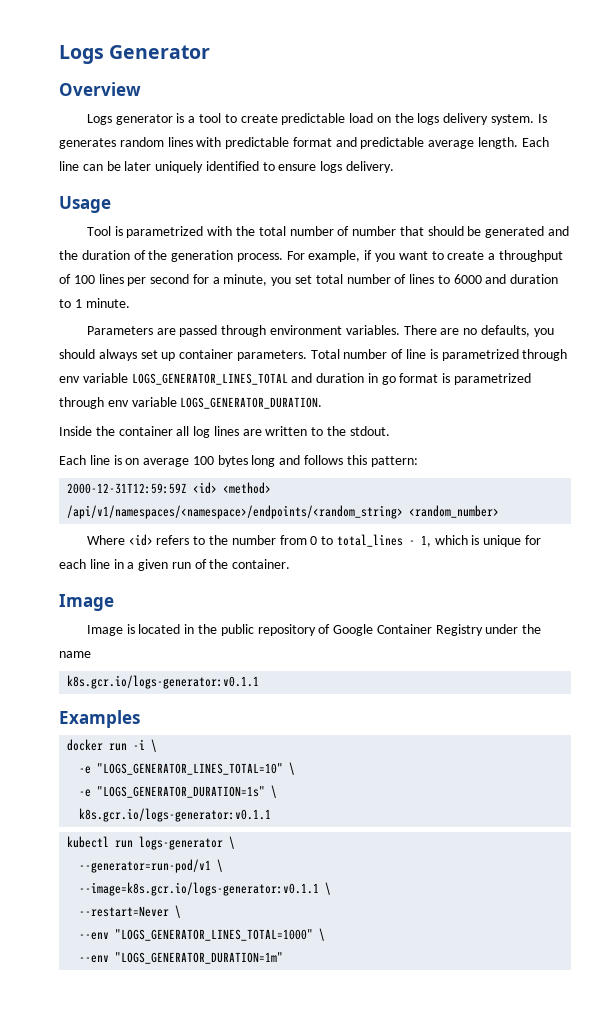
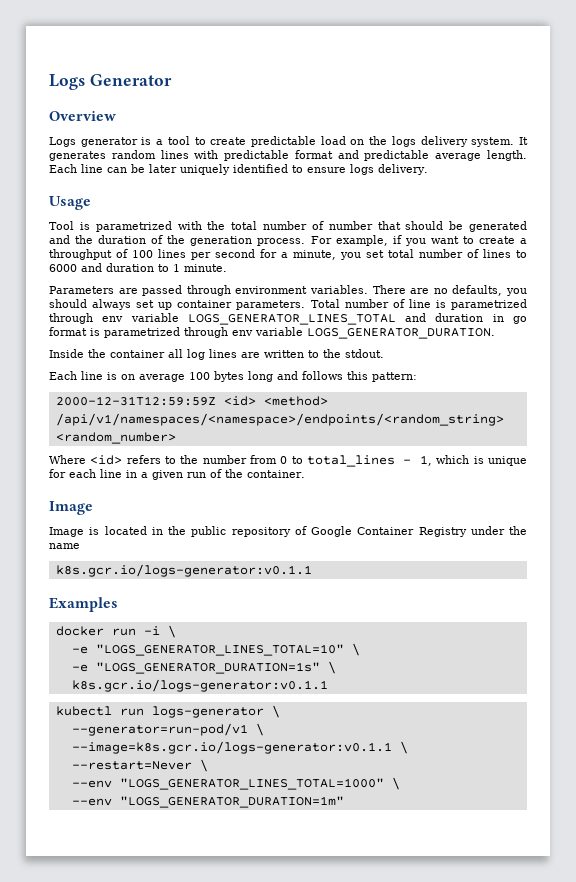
- Is generates random lines with predictable format and predictable average length.
+ It generates random lines with predictable format and predictable average length.

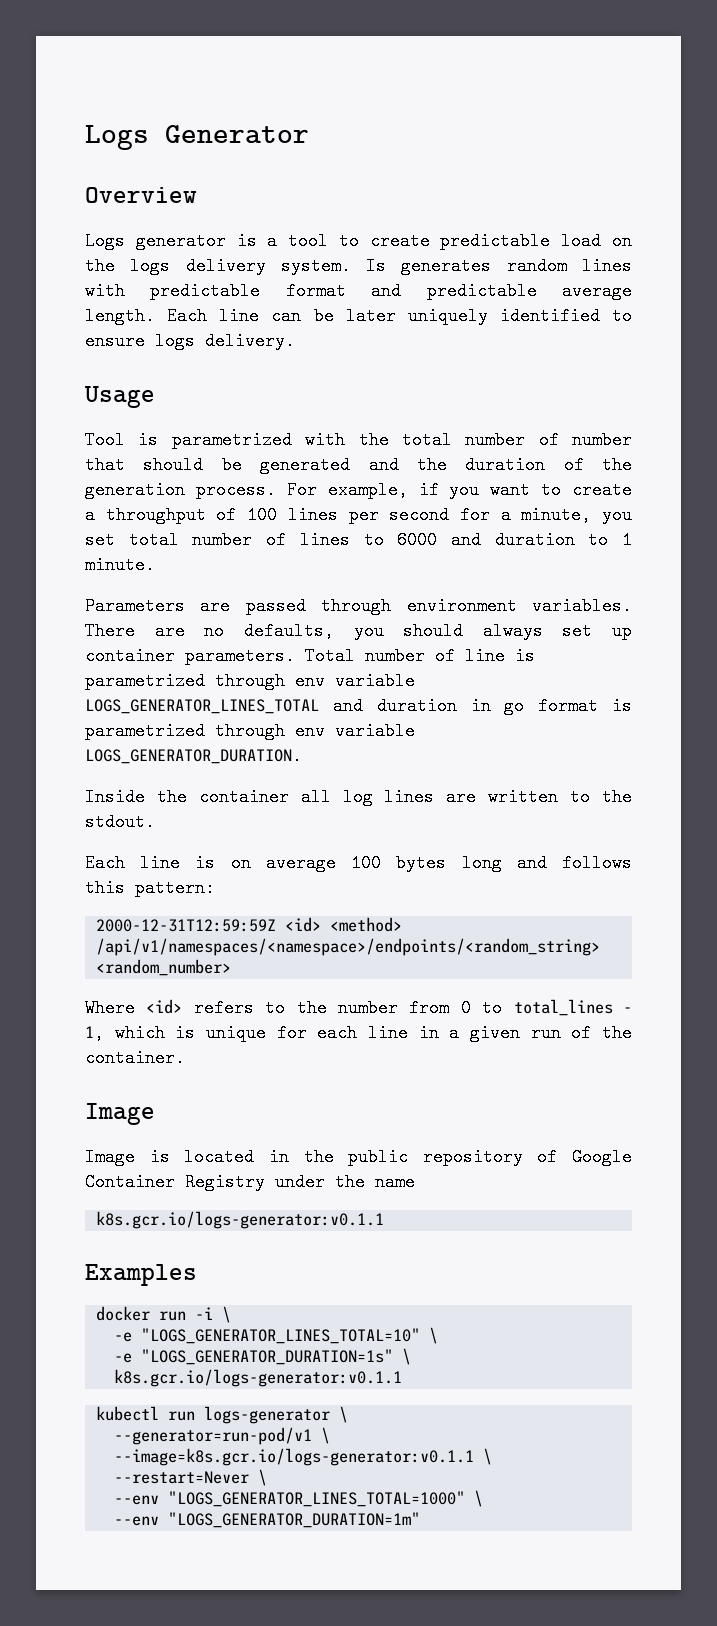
- It generates random lines with predictable format and predictable average length.
+ Is generates random lines with predictable format and predictable average length.

